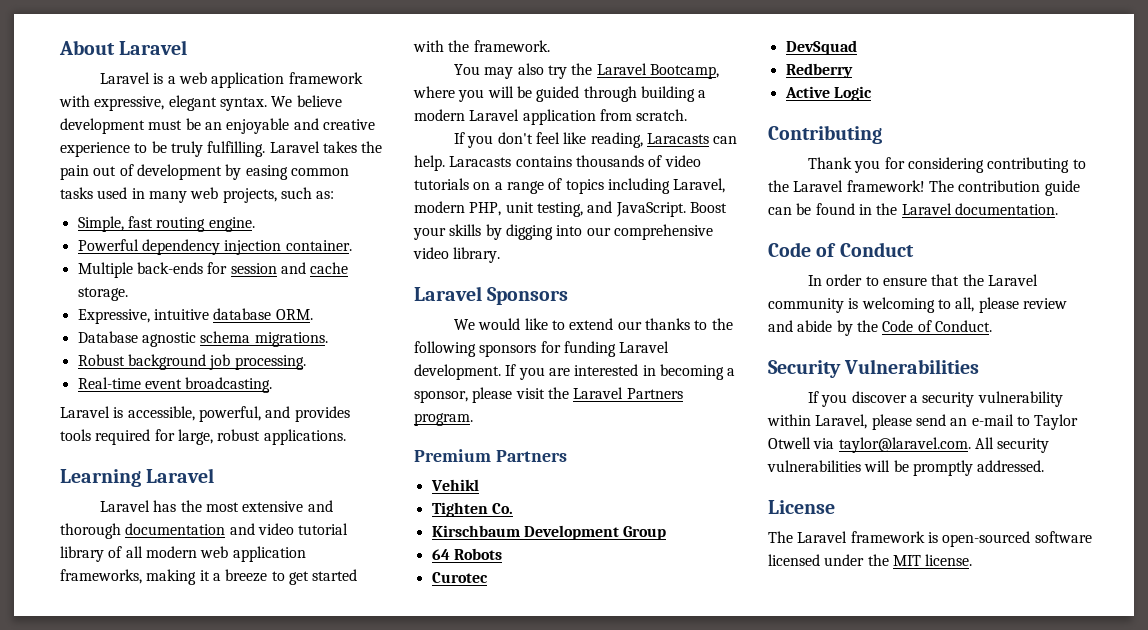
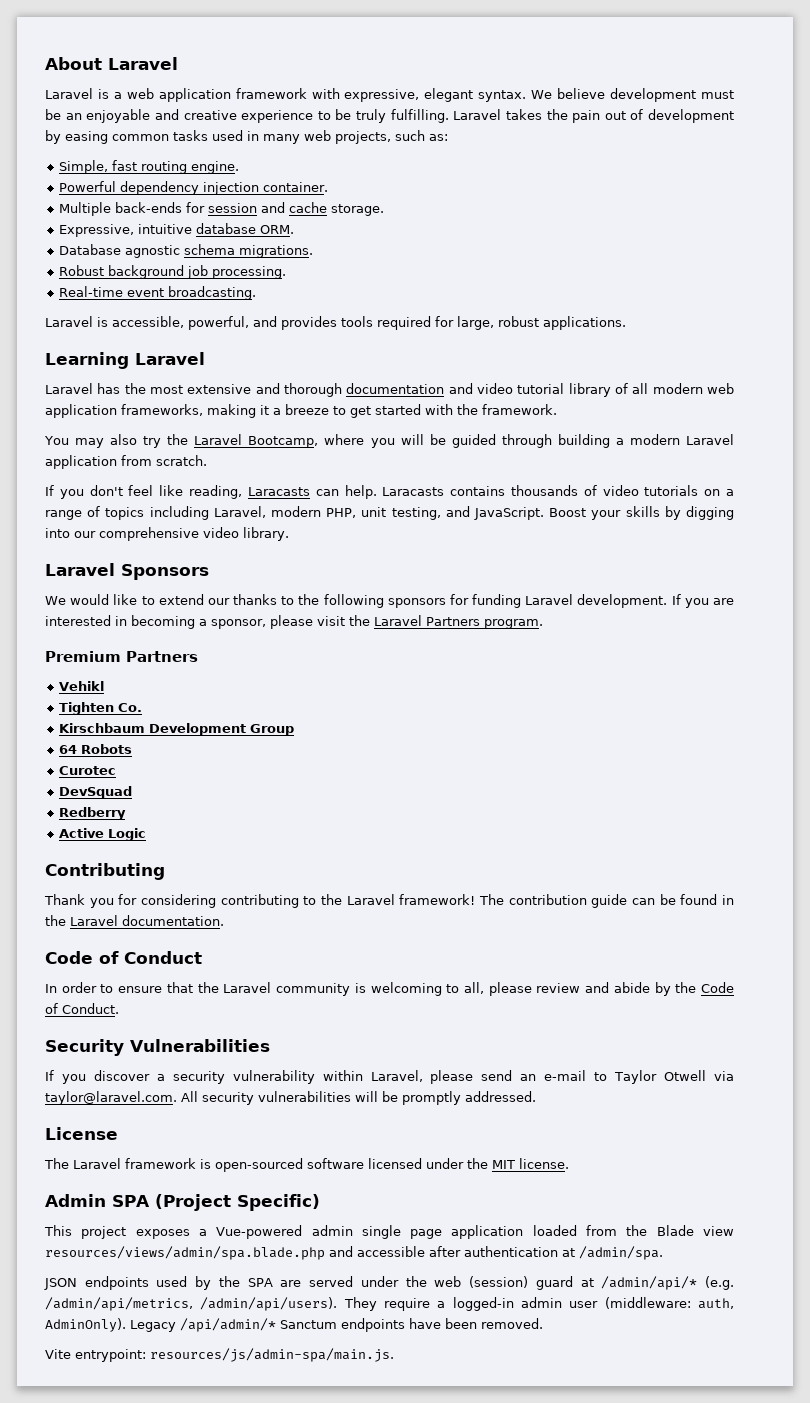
+ Admin SPA (Project Specific)
+ This project exposes a Vue-powered admin single page application loaded from the Blade view resources/views/admin/spa.blade.php and accessible after authentication at /admin/spa.
+ JSON endpoints used by the SPA are served under the web (session) guard at /admin/api/* (e.g. /admin/api/metrics, /admin/api/users). They require a logged-in admin user (middleware: auth, AdminOnly). Legacy /api/admin/* Sanctum endpoints have been removed.
+ Vite entrypoint: resources/js/admin-spa/main.js.

